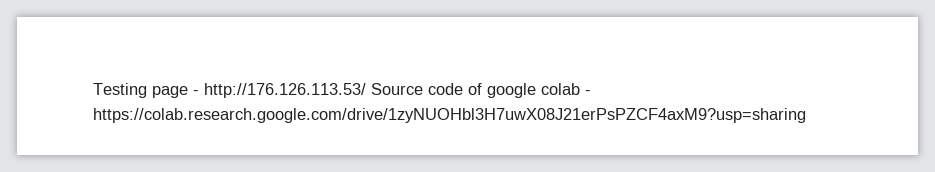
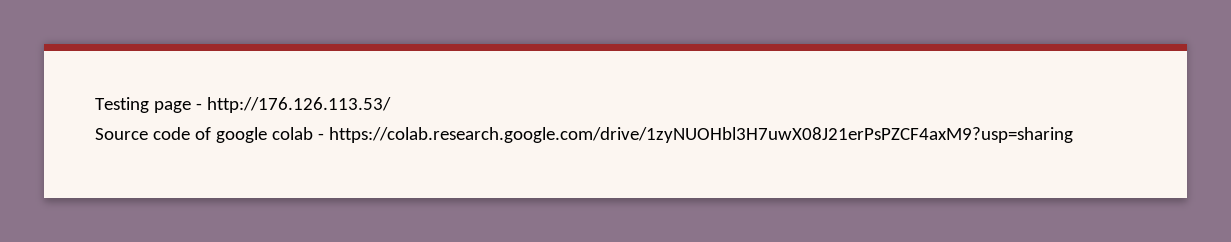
- Testing page - http://176.126.113.53/ Source code of google colab - https://colab.research.google.com/drive/1zyNUOHbl3H7uwX08J21erPsPZCF4axM9?usp=sharing
+ Testing page - http://176.126.113.53/
+ Source code of google colab - https://colab.research.google.com/drive/1zyNUOHbl3H7uwX08J21erPsPZCF4axM9?usp=sharing

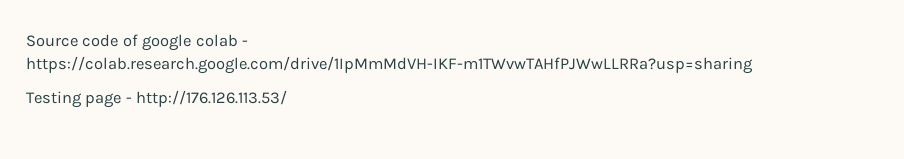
- Testing page - http://176.126.113.53/
- Source code of google colab - https://colab.research.google.com/drive/1zyNUOHbl3H7uwX08J21erPsPZCF4axM9?usp=sharing
+ Source code of google colab - https://colab.research.google.com/drive/1IpMmMdVH-IKF-m1TWvwTAHfPJWwLLRRa?usp=sharing
+ Testing page - http://176.126.113.53/

